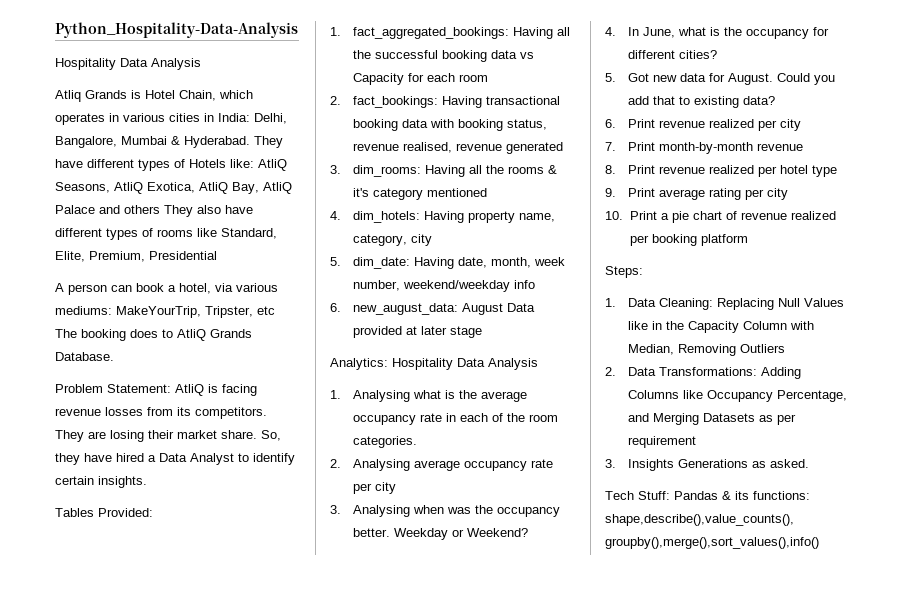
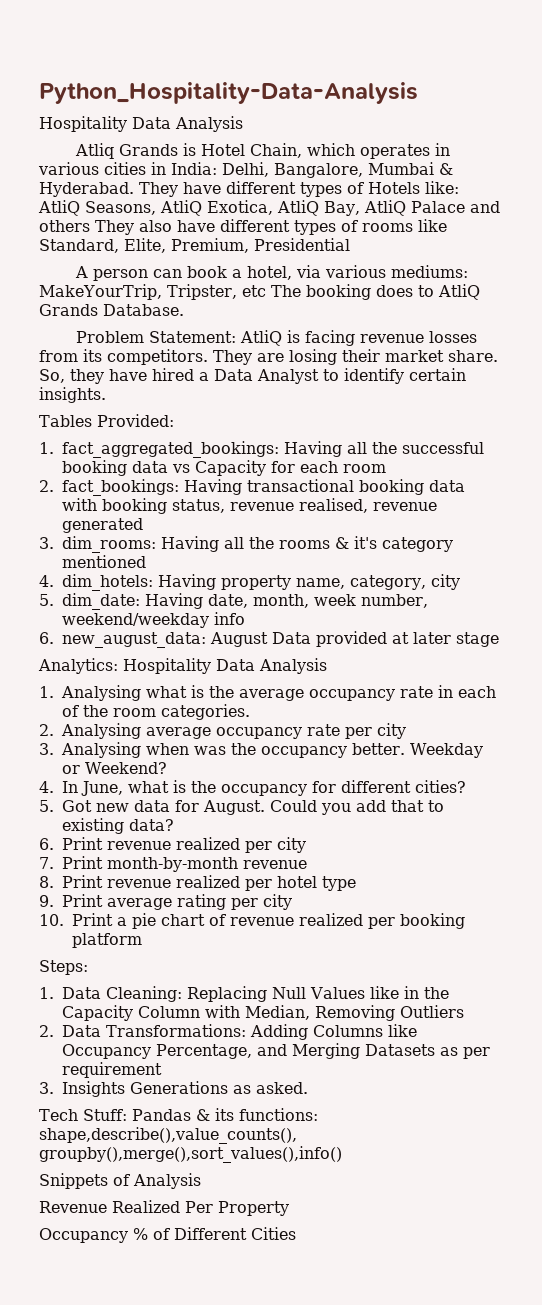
+ Snippets of Analysis
+ Revenue Realized Per Property
+ Occupancy % of Different Cities

